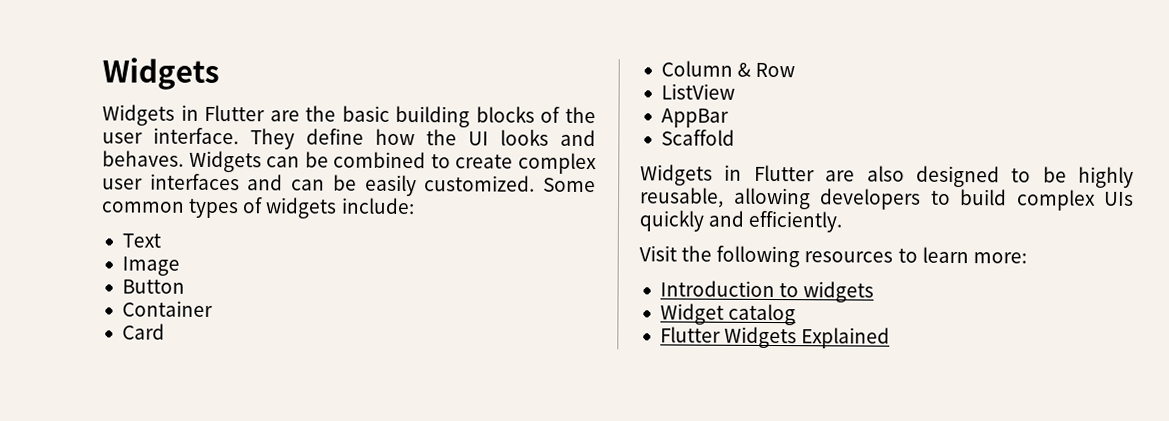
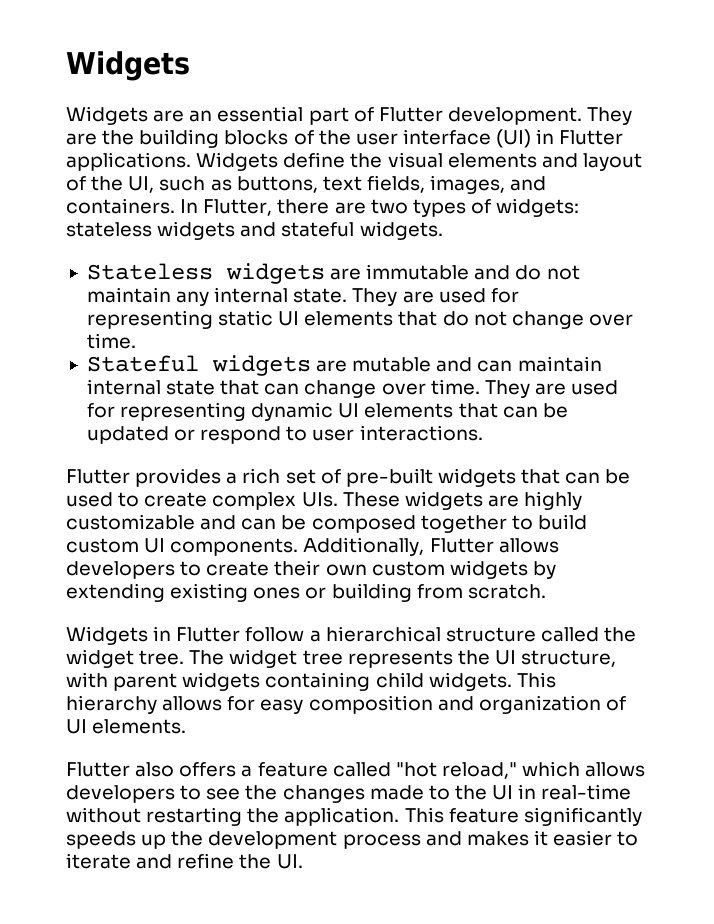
- Widgets in Flutter are the basic building blocks of the user interface. They define how the UI looks and behaves. Widgets can be combined to create complex user interfaces and can be easily customized. Some common types of widgets include:
- Text
- Image
- Button
- Container
- Card
- Column & Row
- ListView
- AppBar
- Scaffold
- Widgets in Flutter are also designed to be highly reusable, allowing developers to build complex UIs quickly and efficiently.
- Visit the following resources to learn more:
- Introduction to widgets
- Widget catalog
- Flutter Widgets Explained
+ Widgets are an essential part of Flutter development. They are the building blocks of the user interface (UI) in Flutter applications. Widgets define the visual elements and layout of the UI, such as buttons, text fields, images, and containers. In Flutter, there are two types of widgets: stateless widgets and stateful widgets.
+ Stateless widgets are immutable and do not maintain any internal state. They are used for representing static UI elements that do not change over time.
+ Stateful widgets are mutable and can maintain internal state that can change over time. They are used for representing dynamic UI elements that can be updated or respond to user interactions.
+ Flutter provides a rich set of pre-built widgets that can be used to create complex UIs. These widgets are highly customizable and can be composed together to build custom UI components. Additionally, Flutter allows developers to create their own custom widgets by extending existing ones or building from scratch.
+ Widgets in Flutter follow a hierarchical structure called the widget tree. The widget tree represents the UI structure, with parent widgets containing child widgets. This hierarchy allows for easy composition and organization of UI elements.
+ Flutter also offers a feature called "hot reload," which allows developers to see the changes made to the UI in real-time without restarting the application. This feature significantly speeds up the development process and makes it easier to iterate and refine the UI.

